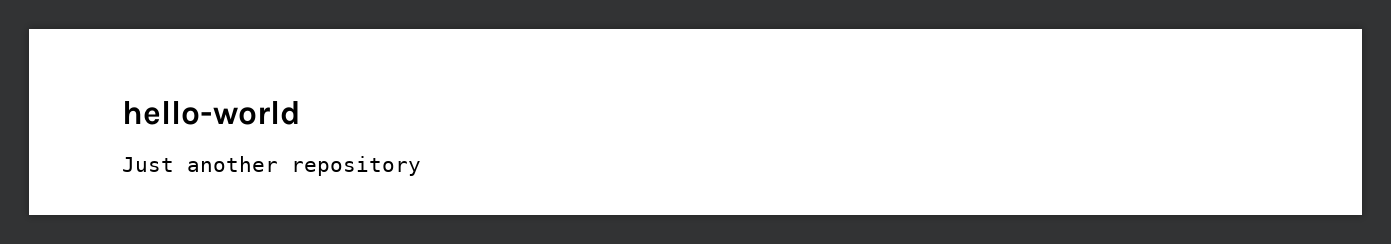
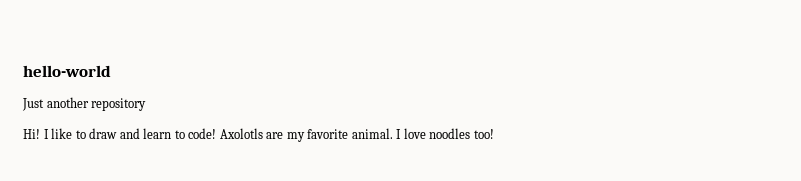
+ Hi! I like to draw and learn to code! Axolotls are my favorite animal. I love noodles too!

